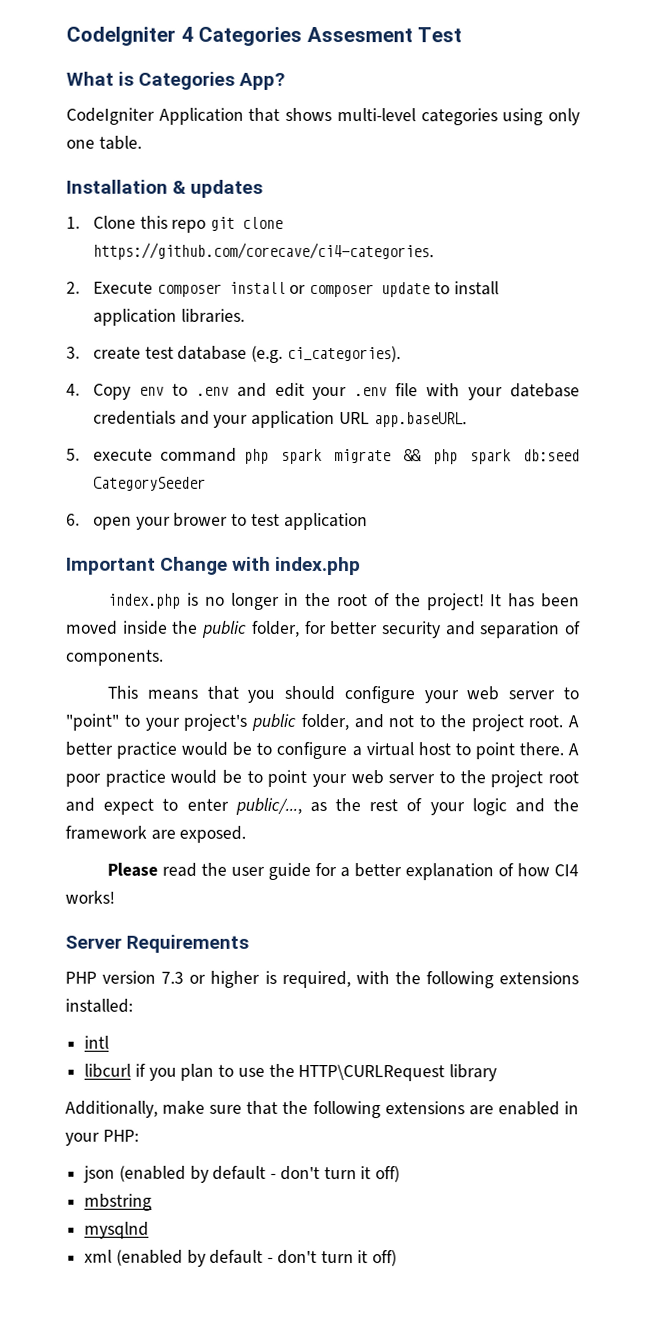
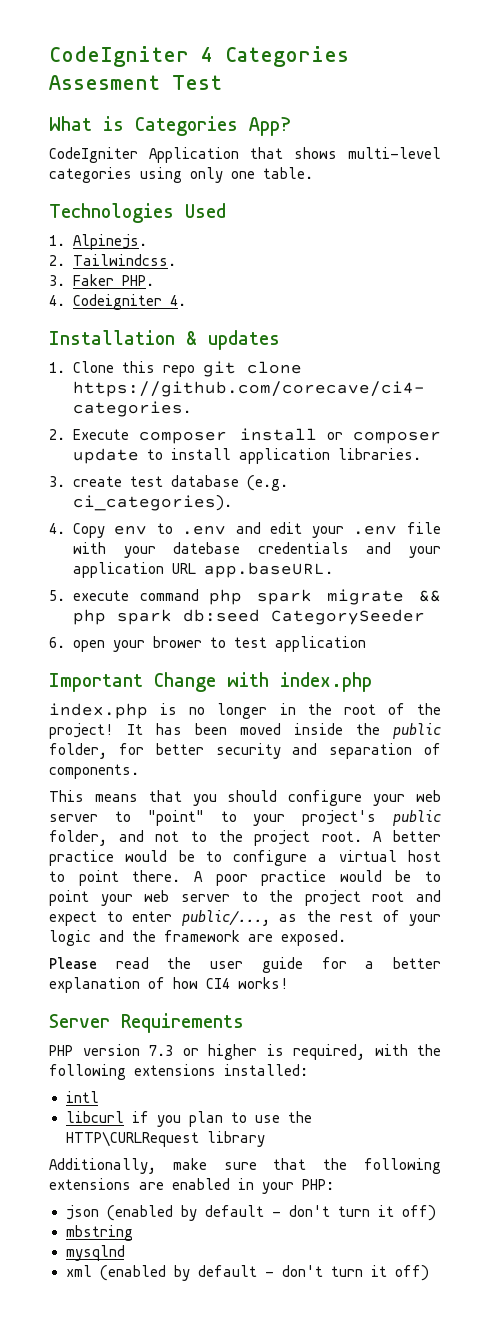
+ Technologies Used
+ 1. Alpinejs.
+ 2. Tailwindcss.
+ 3. Faker PHP.
+ 4. Codeigniter 4.

